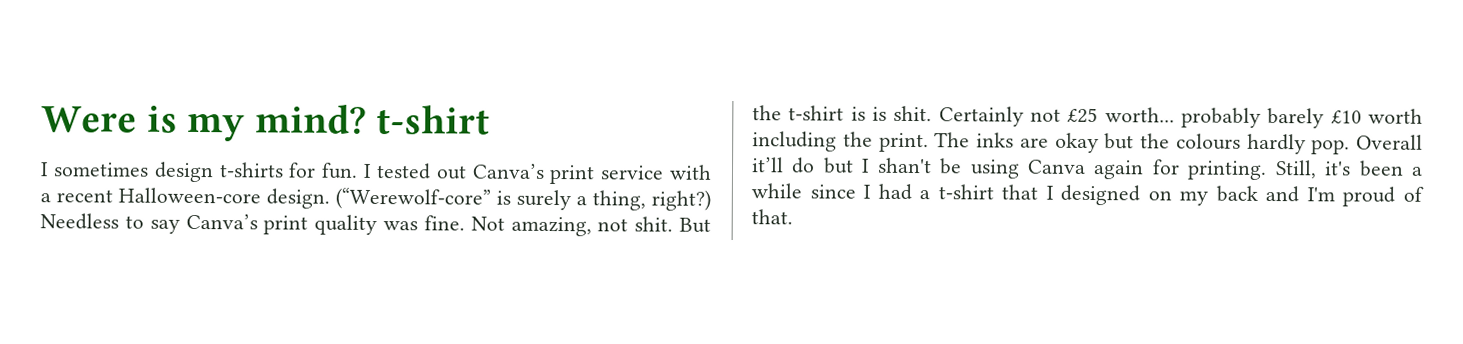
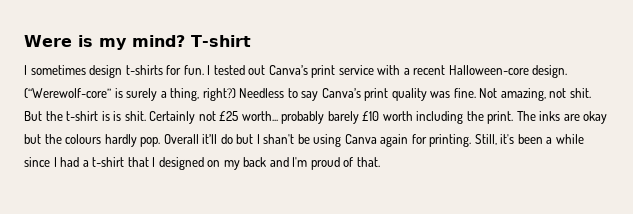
- Were is my mind? t-shirt
+ Were is my mind? T-shirt

